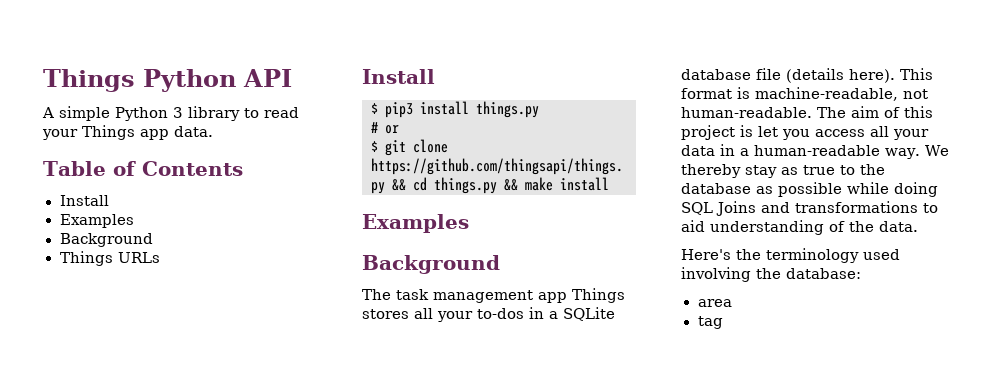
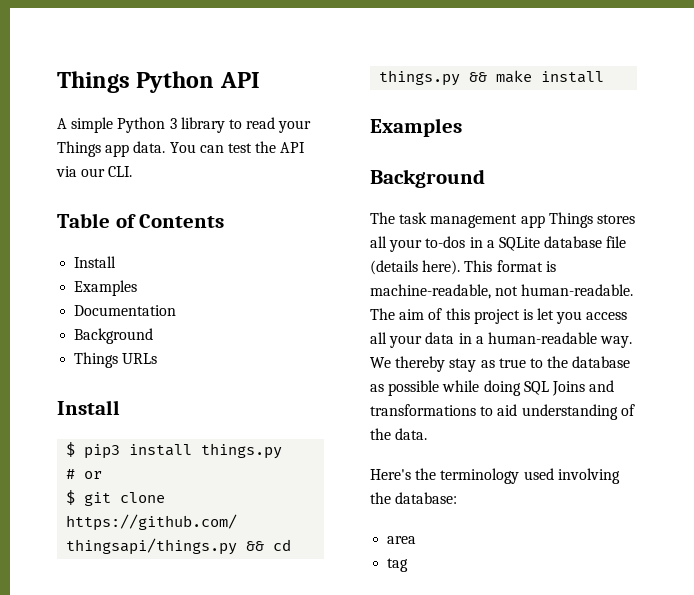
+ You can test the API via our CLI.
+ Documentation

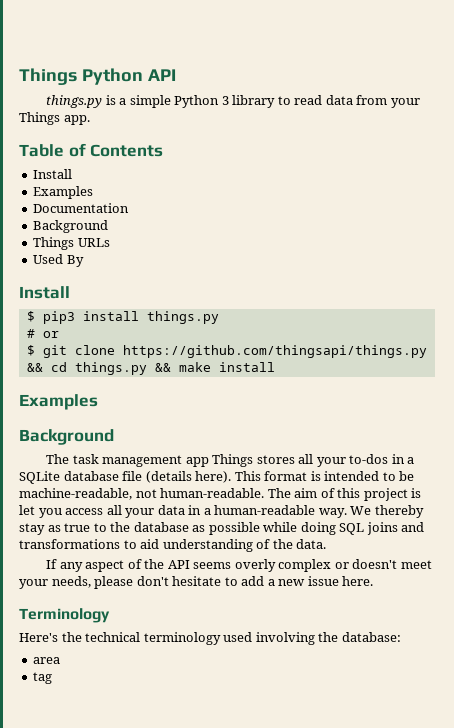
- A simple Python 3 library to read your Things app data. You can test the API via our CLI.
+ things.py is a simple Python 3 library to read data from your Things app.
+ Used By
- This format is machine-readable, not human-readable.
+ This format is intended to be machine-readable, not human-readable.
- We thereby stay as true to the database as possible while doing SQL Joins and transformations to aid understanding of the data.
+ We thereby stay as true to the database as possible while doing SQL joins and transformations to aid understanding of the data.
+ If any aspect of the API seems overly complex or doesn't meet your needs, please don't hesitate to add a new issue here.
+ Terminology
- Here's the terminology used involving the database:
+ Here's the technical terminology used involving the database:

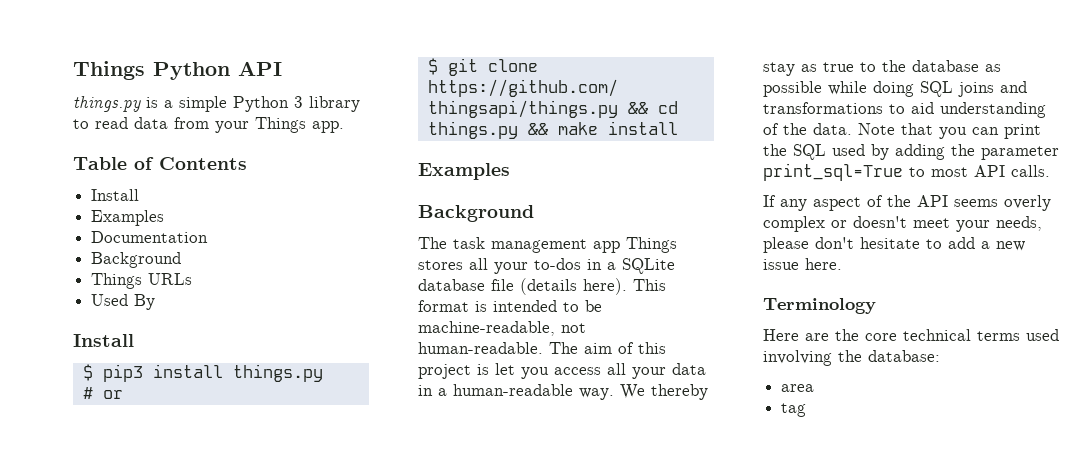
+ Note that you can print the SQL used by adding the parameter print_sql=True to most API calls.
- Here's the technical terminology used involving the database:
+ Here are the core technical terms used involving the database:

